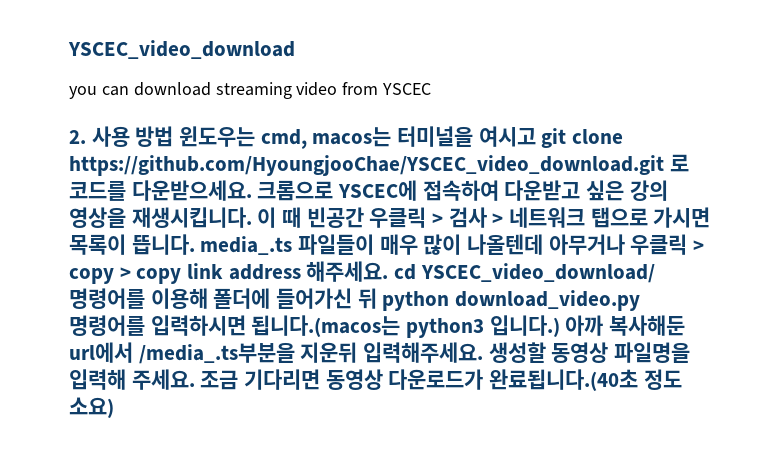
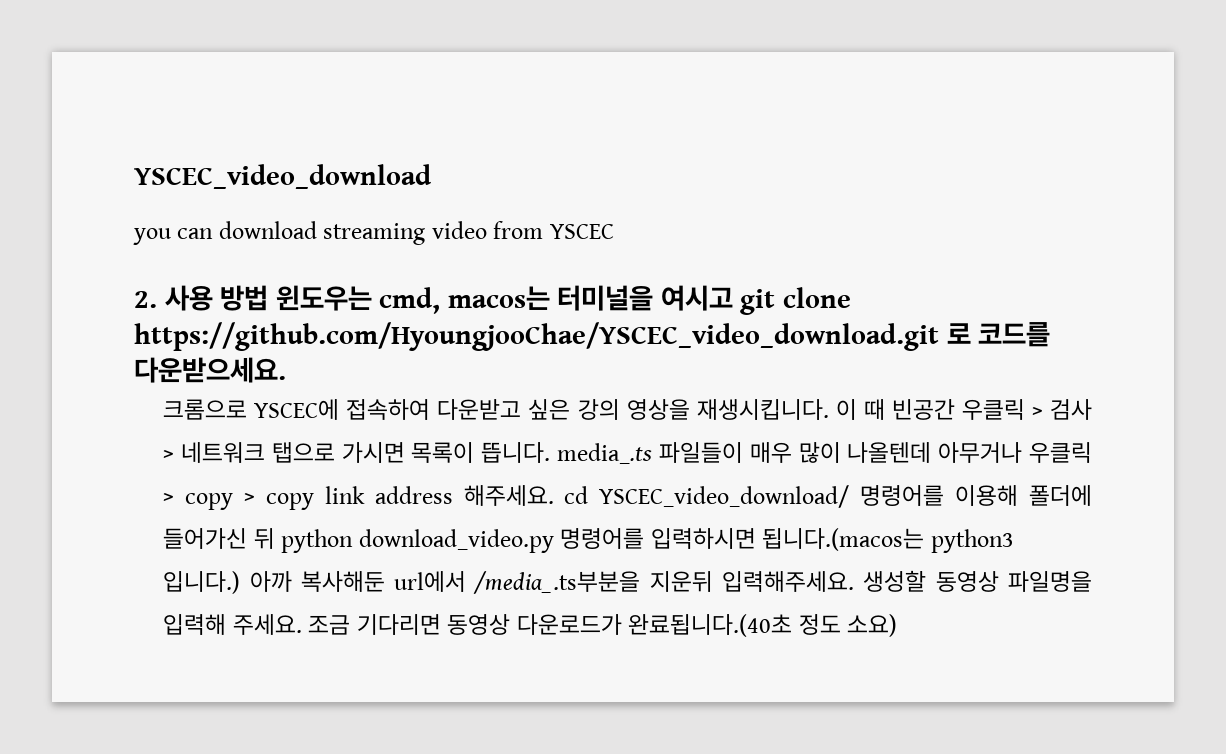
- 2. 사용 방법 윈도우는 cmd, macos는 터미널을 여시고 git clone https://github.com/HyoungjooChae/YSCEC_video_download.git 로 코드를 다운받으세요. 크롬으로 YSCEC에 접속하여 다운받고 싶은 강의 영상을 재생시킵니다.
+ 2. 사용 방법 윈도우는 cmd, macos는 터미널을 여시고 git clone https://github.com/HyoungjooChae/YSCEC_video_download.git 로 코드를 다운받으세요.
+ 크롬으로 YSCEC에 접속하여 다운받고 싶은 강의 영상을 재생시킵니다.

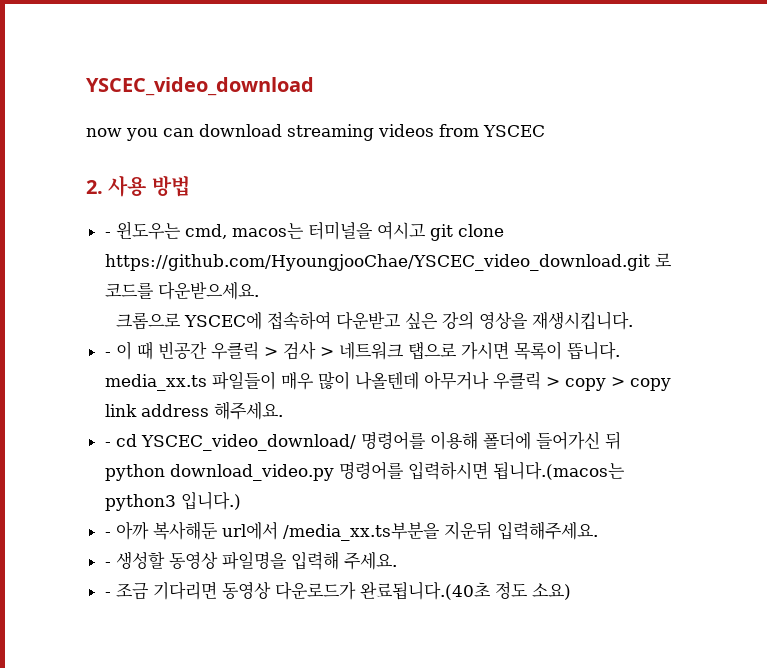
- you can download streaming video from YSCEC
+ now you can download streaming videos from YSCEC
- 2. 사용 방법 윈도우는 cmd, macos는 터미널을 여시고 git clone https://github.com/HyoungjooChae/YSCEC_video_download.git 로 코드를 다운받으세요.
+ 2. 사용 방법
+ - 윈도우는 cmd, macos는 터미널을 여시고 git clone https://github.com/HyoungjooChae/YSCEC_video_download.git 로 코드를 다운받으세요.
- 크롬으로 YSCEC에 접속하여 다운받고 싶은 강의 영상을 재생시킵니다. 이 때 빈공간 우클릭 > 검사 > 네트워크 탭으로 가시면 목록이 뜹니다. media_.ts 파일들이 매우 많이 나올텐데 아무거나 우클릭 > copy > copy link address 해주세요. cd YSCEC_video_download/ 명령어를 이용해 폴더에 들어가신 뒤 python download_video.py 명령어를 입력하시면 됩니다.(macos는 python3 입니다.) 아까 복사해둔 url에서 /media_.ts부분을 지운뒤 입력해주세요. 생성할 동영상 파일명을 입력해 주세요. 조금 기다리면 동영상 다운로드가 완료됩니다.(40초 정도 소요)
+ 크롬으로 YSCEC에 접속하여 다운받고 싶은 강의 영상을 재생시킵니다.
+ - 이 때 빈공간 우클릭 > 검사 > 네트워크 탭으로 가시면 목록이 뜹니다. media_xx.ts 파일들이 매우 많이 나올텐데 아무거나 우클릭 > copy > copy link address 해주세요.
+ - cd YSCEC_video_download/ 명령어를 이용해 폴더에 들어가신 뒤 python download_video.py 명령어를 입력하시면 됩니다.(macos는 python3 입니다.)
+ - 아까 복사해둔 url에서 /media_xx.ts부분을 지운뒤 입력해주세요.
+ - 생성할 동영상 파일명을 입력해 주세요.
+ - 조금 기다리면 동영상 다운로드가 완료됩니다.(40초 정도 소요)

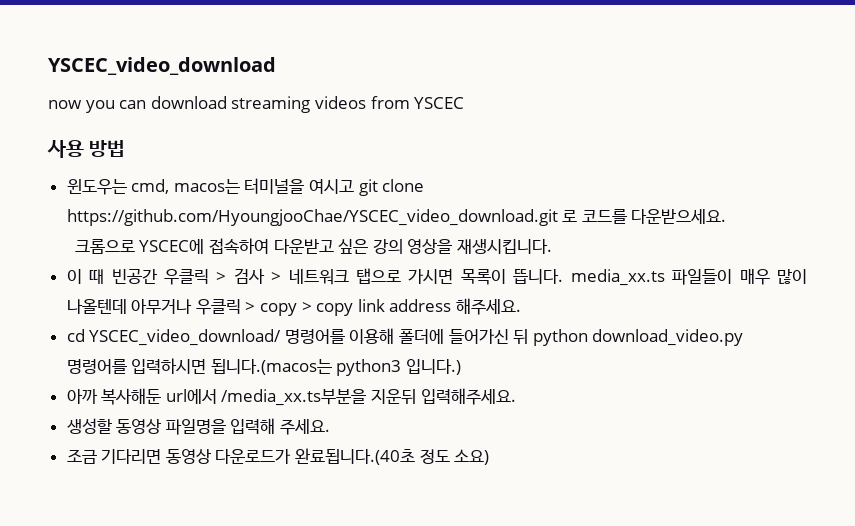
- 2. 사용 방법
+ 사용 방법
- - 윈도우는 cmd, macos는 터미널을 여시고 git clone https://github.com/HyoungjooChae/YSCEC_video_download.git 로 코드를 다운받으세요.
+ 윈도우는 cmd, macos는 터미널을 여시고 git clone https://github.com/HyoungjooChae/YSCEC_video_download.git 로 코드를 다운받으세요.
- - 이 때 빈공간 우클릭 > 검사 > 네트워크 탭으로 가시면 목록이 뜹니다. media_xx.ts 파일들이 매우 많이 나올텐데 아무거나 우클릭 > copy > copy link address 해주세요.
+ 이 때 빈공간 우클릭 > 검사 > 네트워크 탭으로 가시면 목록이 뜹니다. media_xx.ts 파일들이 매우 많이 나올텐데 아무거나 우클릭 > copy > copy link address 해주세요.
- - cd YSCEC_video_download/ 명령어를 이용해 폴더에 들어가신 뒤 python download_video.py 명령어를 입력하시면 됩니다.(macos는 python3 입니다.)
+ cd YSCEC_video_download/ 명령어를 이용해 폴더에 들어가신 뒤 python download_video.py 명령어를 입력하시면 됩니다.(macos는 python3 입니다.)
- - 아까 복사해둔 url에서 /media_xx.ts부분을 지운뒤 입력해주세요.
+ 아까 복사해둔 url에서 /media_xx.ts부분을 지운뒤 입력해주세요.
- - 생성할 동영상 파일명을 입력해 주세요.
+ 생성할 동영상 파일명을 입력해 주세요.
- - 조금 기다리면 동영상 다운로드가 완료됩니다.(40초 정도 소요)
+ 조금 기다리면 동영상 다운로드가 완료됩니다.(40초 정도 소요)

